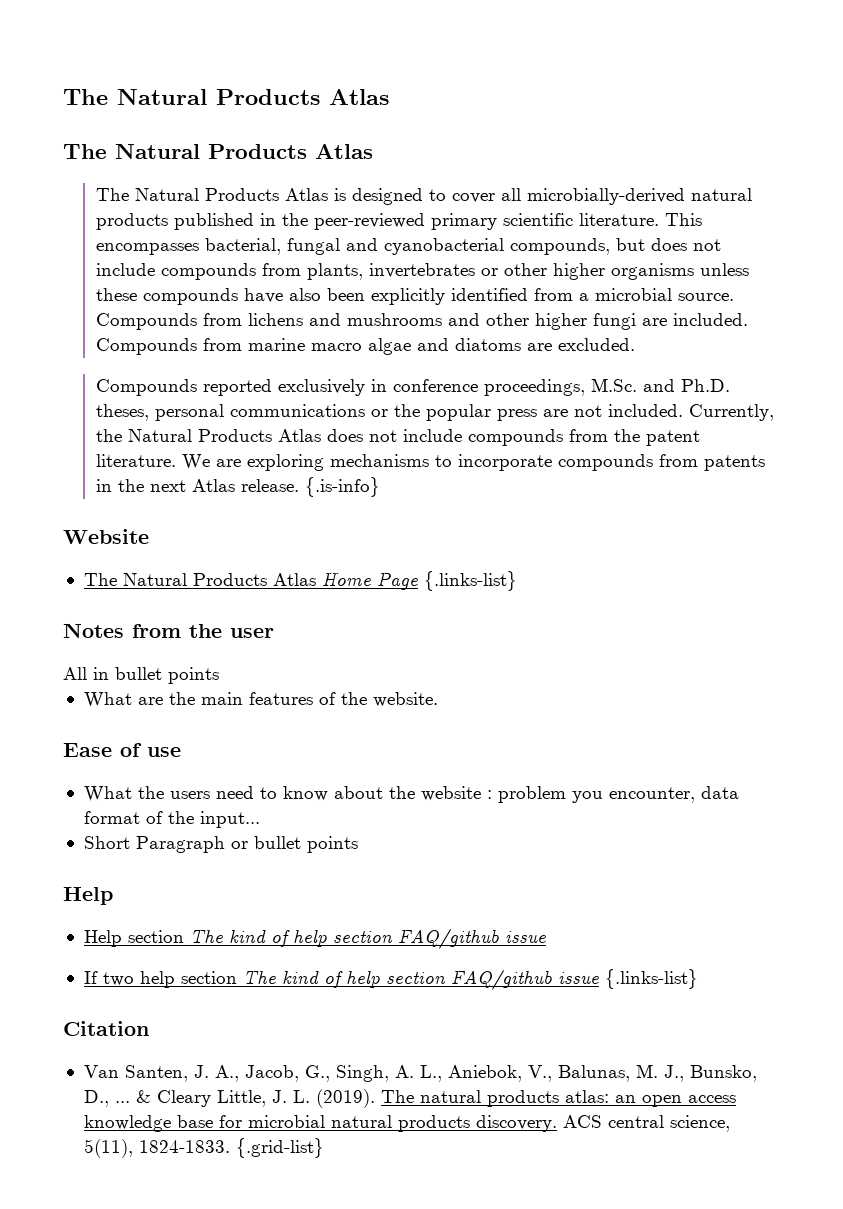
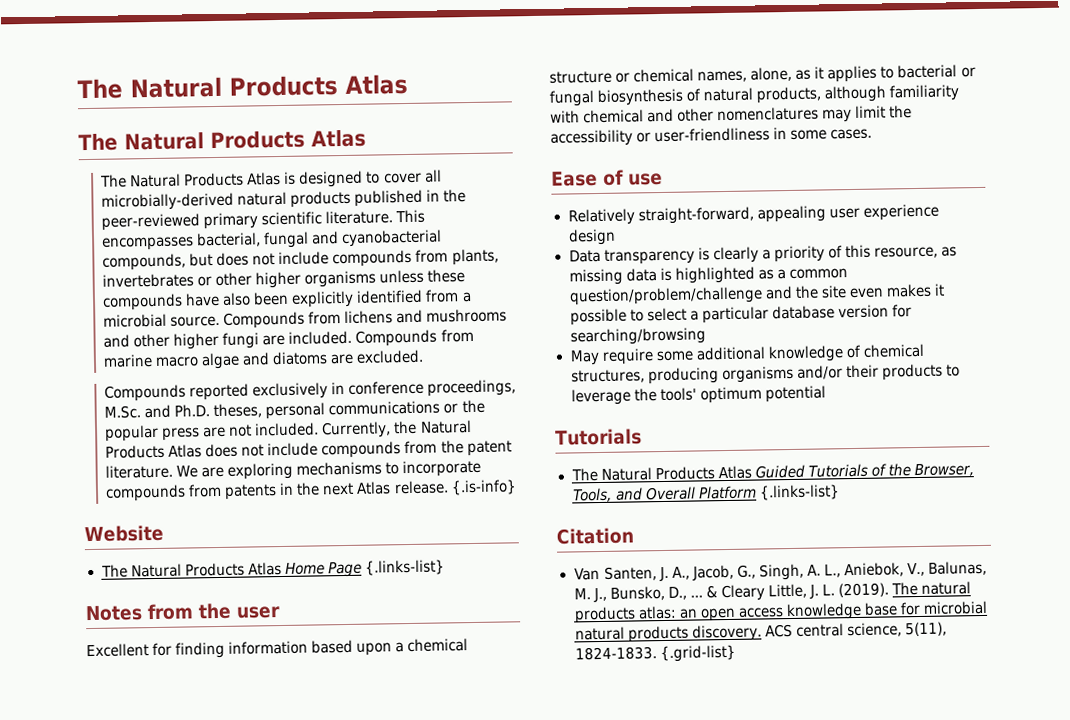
- All in bullet points
- What are the main features of the website.
+ Excellent for finding information based upon a chemical structure or chemical names, alone, as it applies to bacterial or fungal biosynthesis of natural products, although familiarity with chemical and other nomenclatures may limit the accessibility or user-friendliness in some cases.
  Ease of use
- What the users need to know about the website : problem you encounter, data format of the input...
- Short Paragraph or bullet points
- Help
- Help section The kind of help section FAQ/github issue
- If two help section The kind of help section FAQ/github issue {.links-list}
+ Relatively straight-forward, appealing user experience design
+ Data transparency is clearly a priority of this resource, as missing data is highlighted as a common question/problem/challenge and the site even makes it possible to select a particular database version for searching/browsing
+ May require some additional knowledge of chemical structures, producing organisms and/or their products to leverage the tools' optimum potential
+ Tutorials
+ The Natural Products Atlas Guided Tutorials of the Browser, Tools, and Overall Platform {.links-list}

